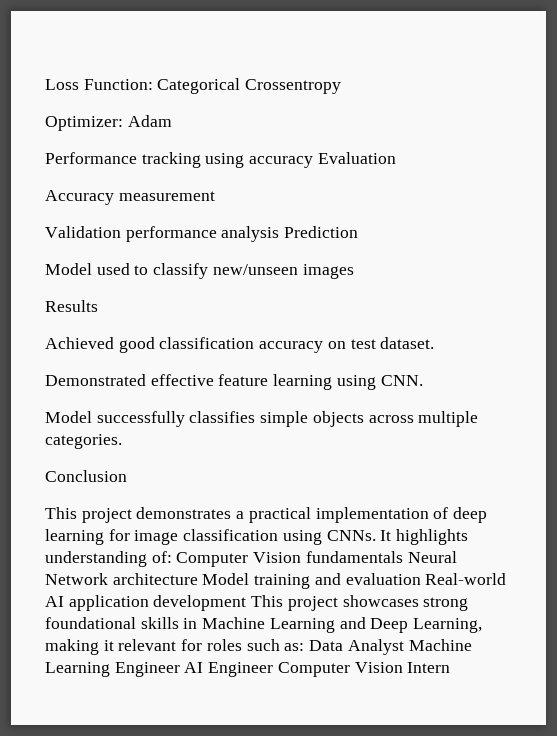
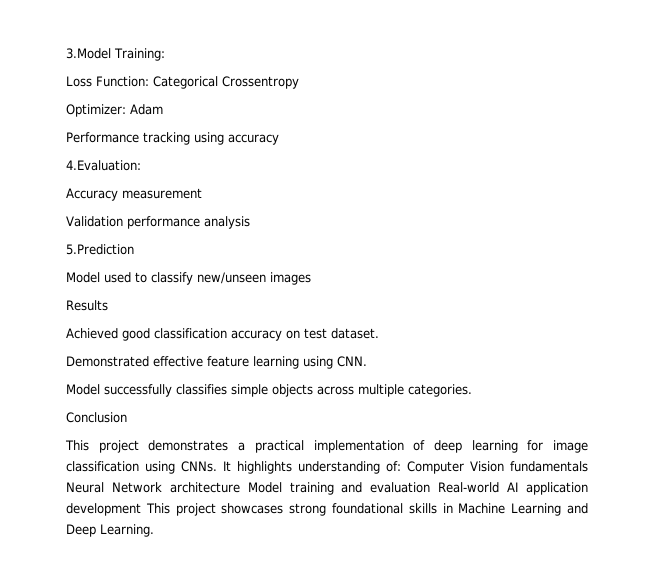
+ 3.Model Training:
- Performance tracking using accuracy Evaluation
+ Performance tracking using accuracy
+ 4.Evaluation:
- Validation performance analysis Prediction
+ Validation performance analysis
+ 5.Prediction
- It highlights understanding of: Computer Vision fundamentals Neural Network architecture Model training and evaluation Real-world AI application development This project showcases strong foundational skills in Machine Learning and Deep Learning, making it relevant for roles such as: Data Analyst Machine Learning Engineer AI Engineer Computer Vision Intern
+ It highlights understanding of: Computer Vision fundamentals Neural Network architecture Model training and evaluation Real-world AI application development This project showcases strong foundational skills in Machine Learning and Deep Learning.

